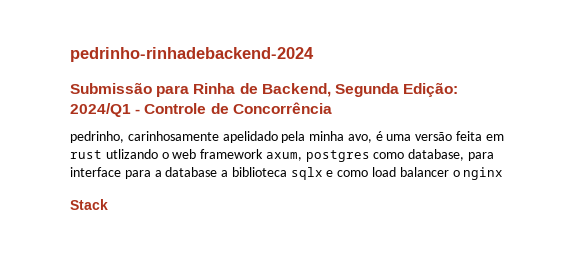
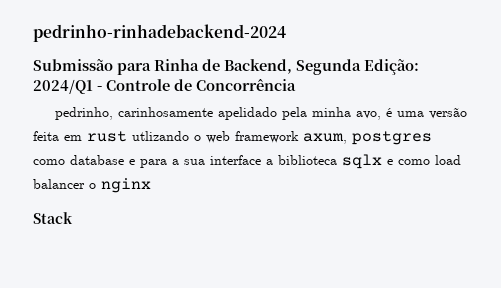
- pedrinho, carinhosamente apelidado pela minha avo, é uma versão feita em rust utlizando o web framework axum, postgres como database, para interface para a database a biblioteca sqlx e como load balancer o nginx
+ pedrinho, carinhosamente apelidado pela minha avo, é uma versão feita em rust utlizando o web framework axum, postgres como database e para a sua interface a biblioteca sqlx e como load balancer o nginx

